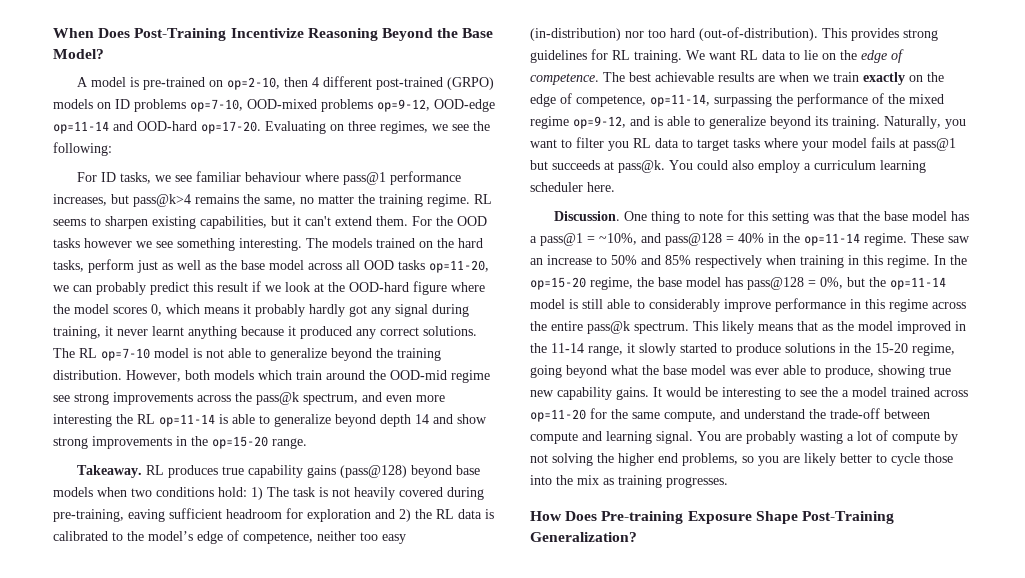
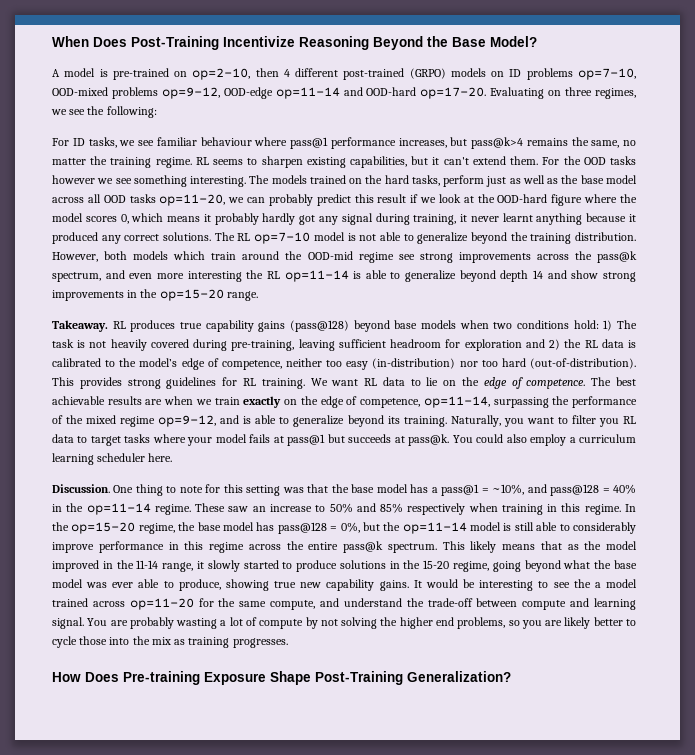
- RL produces true capability gains (pass@128) beyond base models when two conditions hold: 1) The task is not heavily covered during pre-training, eaving sufficient headroom for exploration and 2) the RL data is calibrated to the model’s edge of competence, neither too easy (in-distribution) nor too hard (out-of-distribution).
+ RL produces true capability gains (pass@128) beyond base models when two conditions hold: 1) The task is not heavily covered during pre-training, leaving sufficient headroom for exploration and 2) the RL data is calibrated to the model’s edge of competence, neither too easy (in-distribution) nor too hard (out-of-distribution).

